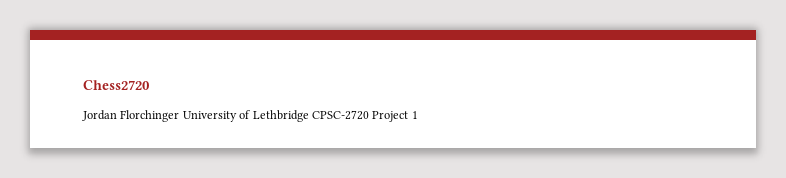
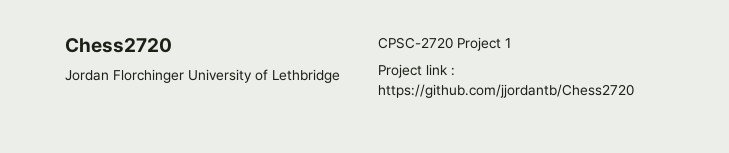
+ Project link : https://github.com/jjordantb/Chess2720

